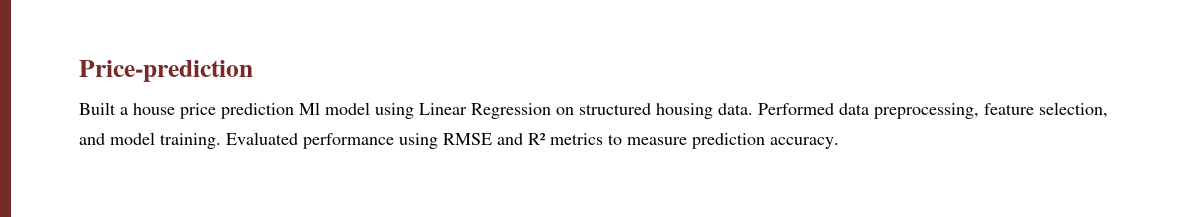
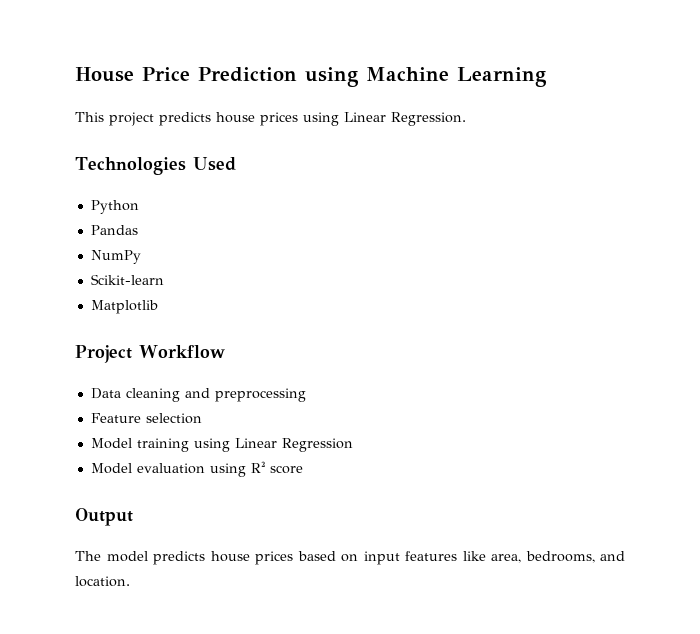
- Price-prediction
- Built a house price prediction Ml model using Linear Regression on structured housing data. Performed data preprocessing, feature selection, and model training. Evaluated performance using RMSE and R² metrics to measure prediction accuracy.
+ House Price Prediction using Machine Learning
+ This project predicts house prices using Linear Regression.
+ Technologies Used
+ Python
+ Pandas
+ NumPy
+ Scikit-learn
+ Matplotlib
+ Project Workflow
+ Data cleaning and preprocessing
+ Feature selection
+ Model training using Linear Regression
+ Model evaluation using R² score
+ Output
+ The model predicts house prices based on input features like area, bedrooms, and location.

